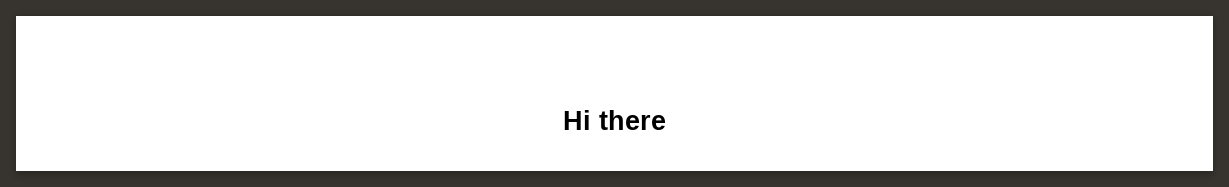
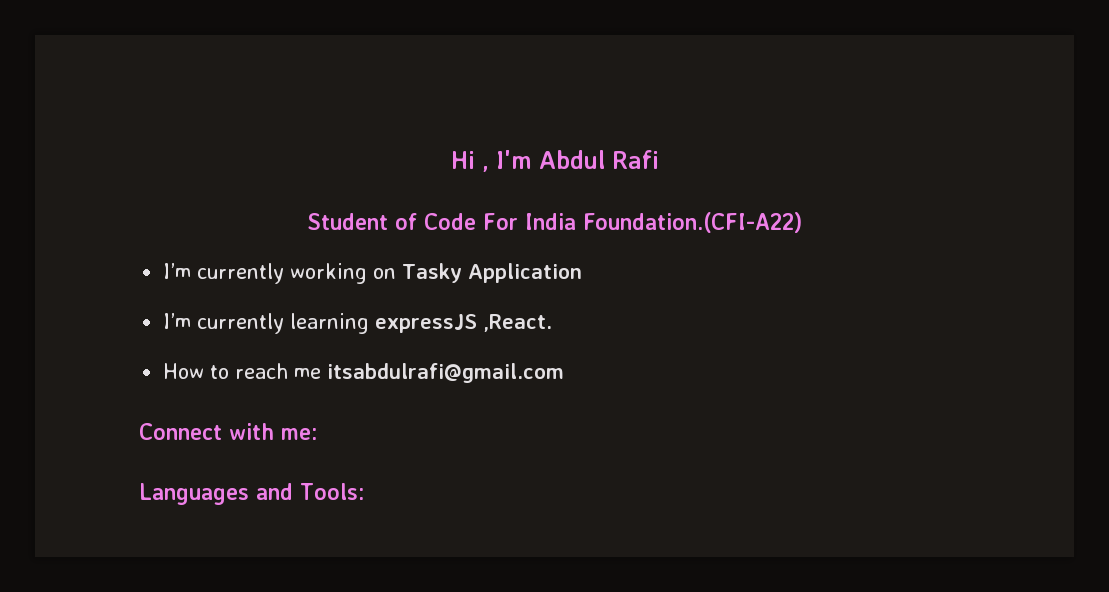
- Hi there
+ Hi , I'm Abdul Rafi
+ Student of Code For India Foundation.(CFI-A22)
+ I’m currently working on Tasky Application
+ I’m currently learning expressJS ,React.
+ How to reach me itsabdulrafi@gmail.com
+ Connect with me:
+ Languages and Tools:

